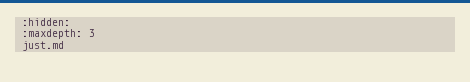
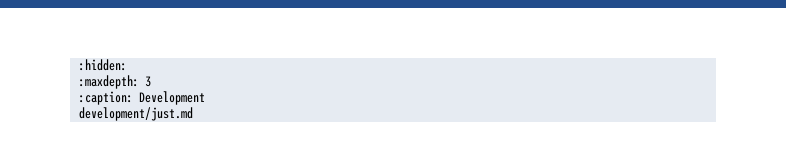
- just.md
+ :caption: Development
+ development/just.md

